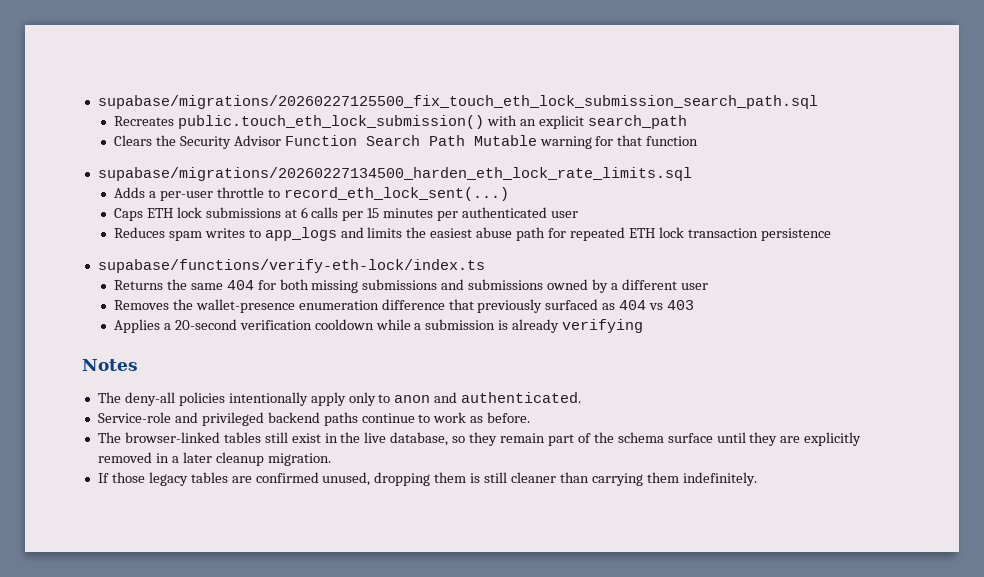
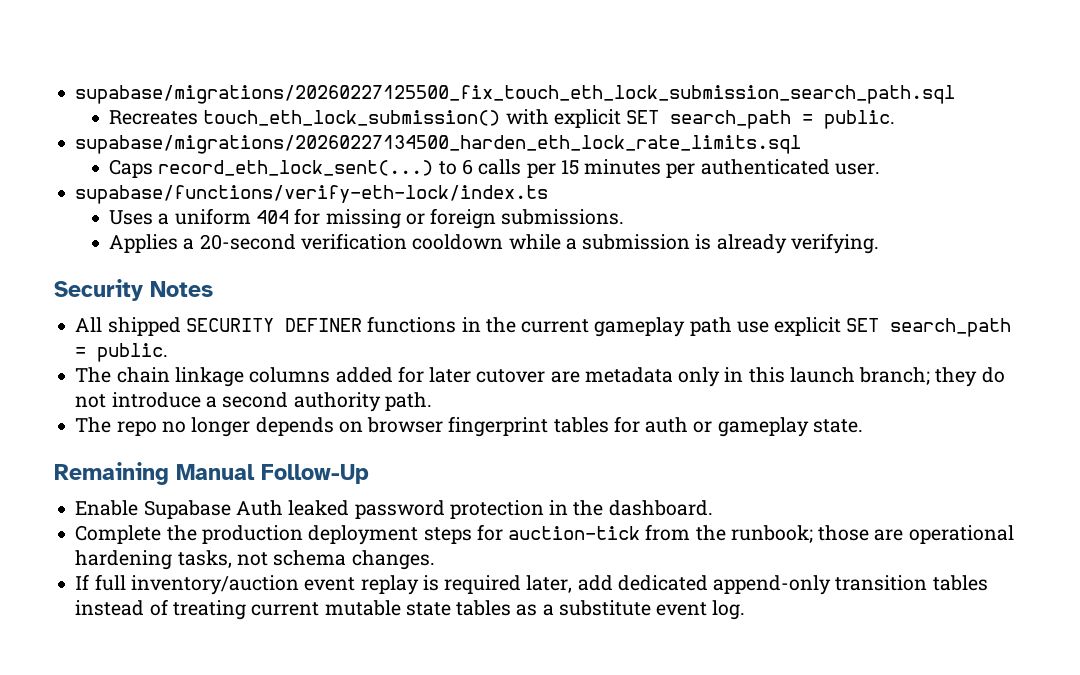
- Recreates public.touch_eth_lock_submission() with an explicit search_path
- Clears the Security Advisor Function Search Path Mutable warning for that function
+ Recreates touch_eth_lock_submission() with explicit SET search_path = public.
  supabase/migrations/20260227134500_harden_eth_lock_rate_limits.sql
- Adds a per-user throttle to record_eth_lock_sent(...)
- Caps ETH lock submissions at 6 calls per 15 minutes per authenticated user
- Reduces spam writes to app_logs and limits the easiest abuse path for repeated ETH lock transaction persistence
+ Caps record_eth_lock_sent(...) to 6 calls per 15 minutes per authenticated user.
  supabase/functions/verify-eth-lock/index.ts
- Returns the same 404 for both missing submissions and submissions owned by a different user
- Removes the wallet-presence enumeration difference that previously surfaced as 404 vs 403
+ Uses a uniform 404 for missing or foreign submissions.
- Applies a 20-second verification cooldown while a submission is already verifying
- Notes
+ Applies a 20-second verification cooldown while a submission is already verifying.
+ Security Notes
- The deny-all policies intentionally apply only to anon and authenticated.
- Service-role and privileged backend paths continue to work as before.
- The browser-linked tables still exist in the live database, so they remain part of the schema surface until they are explicitly removed in a later cleanup migration.
- If those legacy tables are confirmed unused, dropping them is still cleaner than carrying them indefinitely.
+ All shipped SECURITY DEFINER functions in the current gameplay path use explicit SET search_path = public.
+ The chain linkage columns added for later cutover are metadata only in this launch branch; they do not introduce a second authority path.
+ The repo no longer depends on browser fingerprint tables for auth or gameplay state.
+ Remaining Manual Follow-Up
+ Enable Supabase Auth leaked password protection in the dashboard.
+ Complete the production deployment steps for auction-tick from the runbook; those are operational hardening tasks, not schema changes.
+ If full inventory/auction event replay is required later, add dedicated append-only transition tables instead of treating current mutable state tables as a substitute event log.

